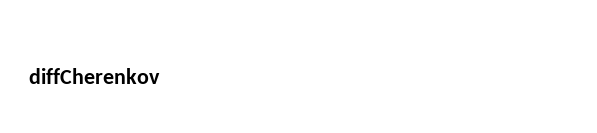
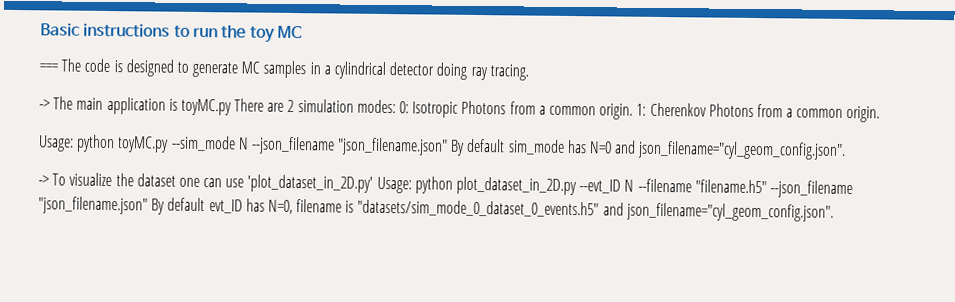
- diffCherenkov
+ Basic instructions to run the toy MC
+ === The code is designed to generate MC samples in a cylindrical detector doing ray tracing.
+ -> The main application is toyMC.py There are 2 simulation modes: 0: Isotropic Photons from a common origin. 1: Cherenkov Photons from a common origin.
+ Usage: python toyMC.py --sim_mode N --json_filename "json_filename.json" By default sim_mode has N=0 and json_filename="cyl_geom_config.json".
+ -> To visualize the dataset one can use 'plot_dataset_in_2D.py' Usage: python plot_dataset_in_2D.py --evt_ID N --filename "filename.h5" --json_filename "json_filename.json" By default evt_ID has N=0, filename is "datasets/sim_mode_0_dataset_0_events.h5" and json_filename="cyl_geom_config.json".

